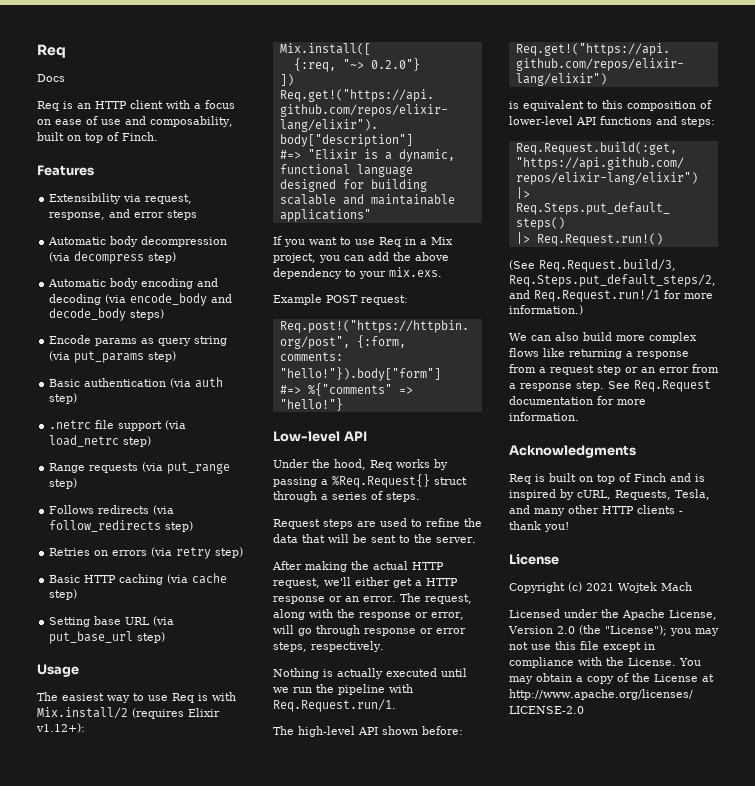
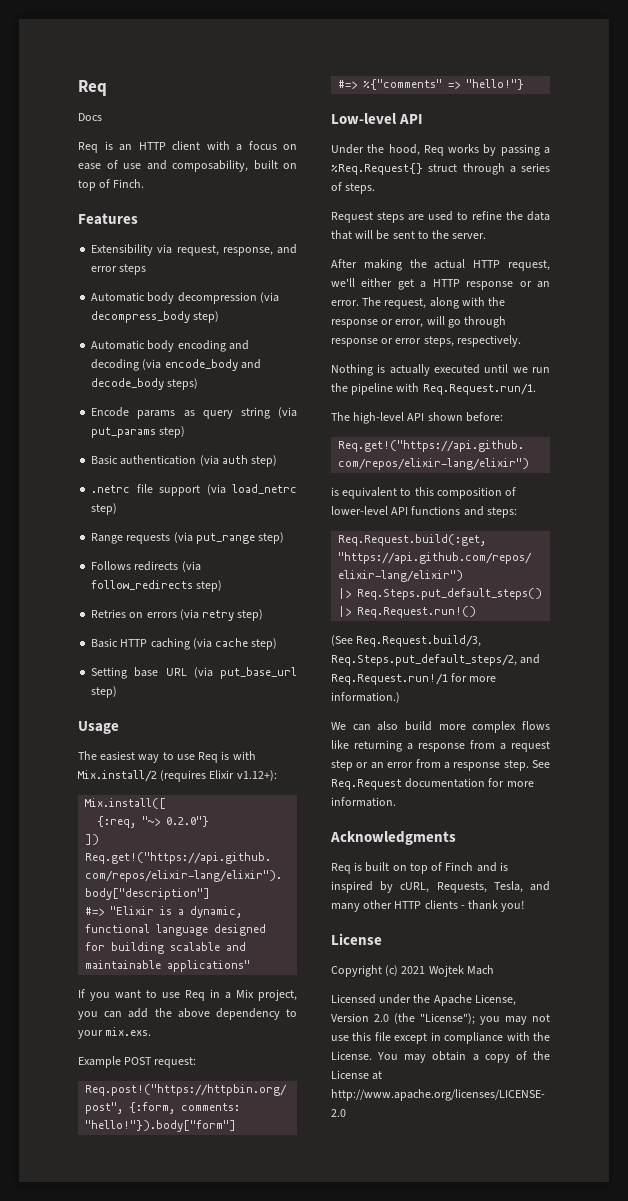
- Automatic body decompression (via decompress step)
+ Automatic body decompression (via decompress_body step)

